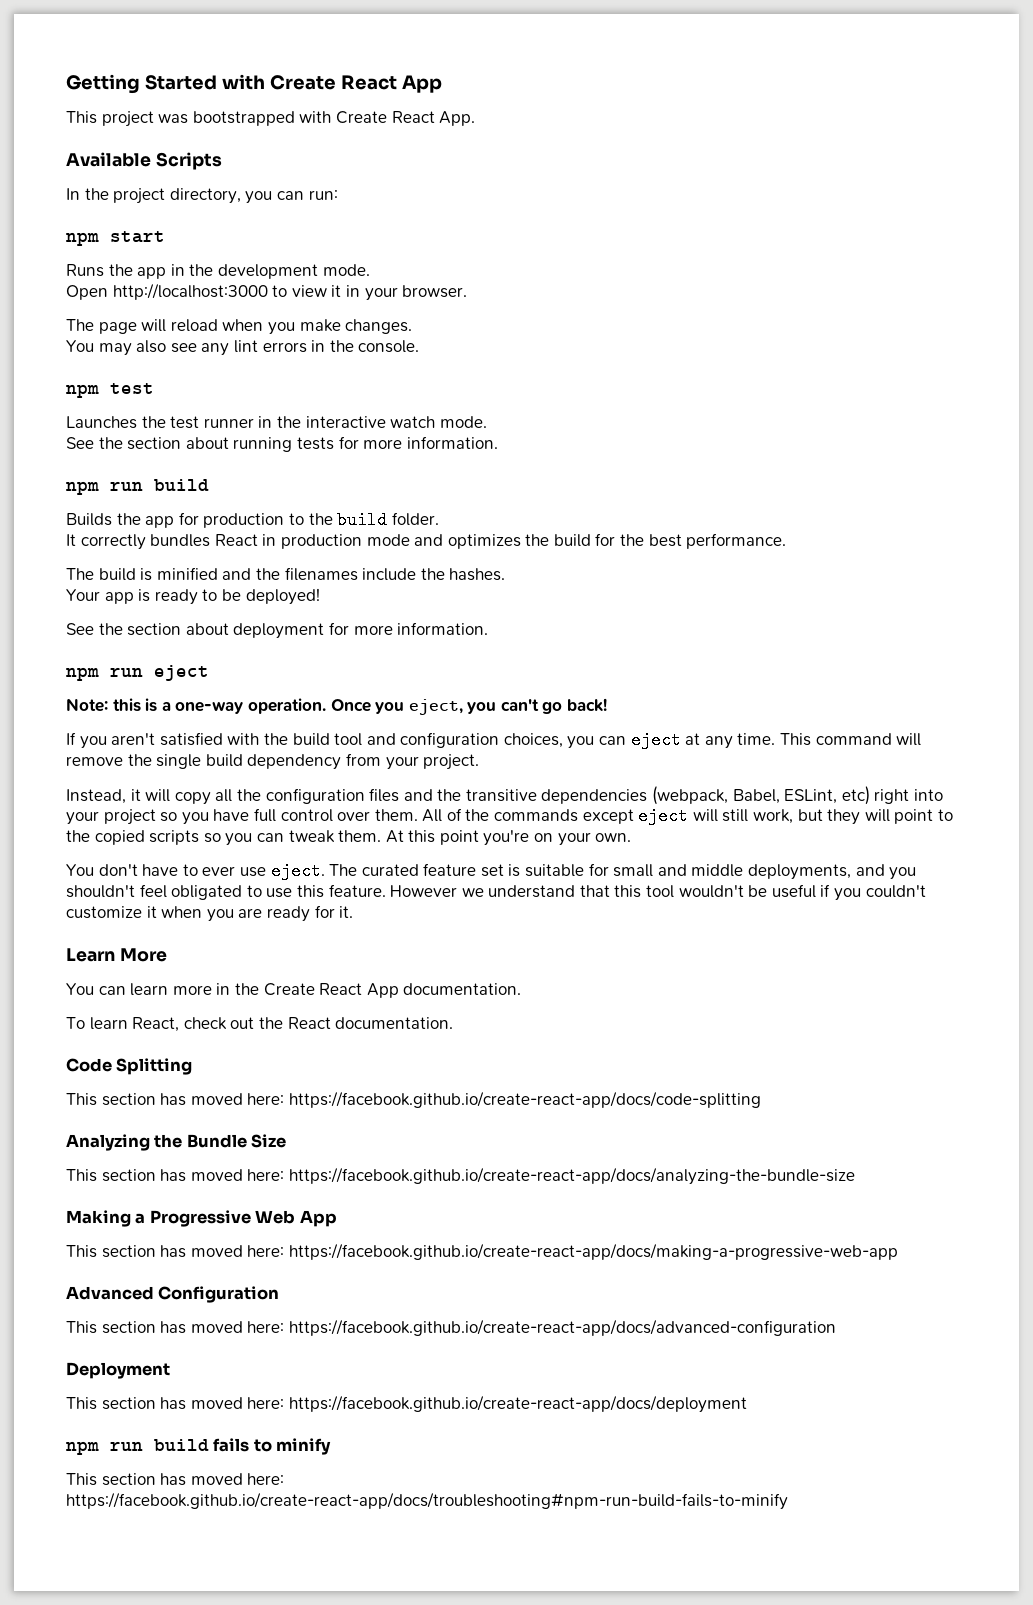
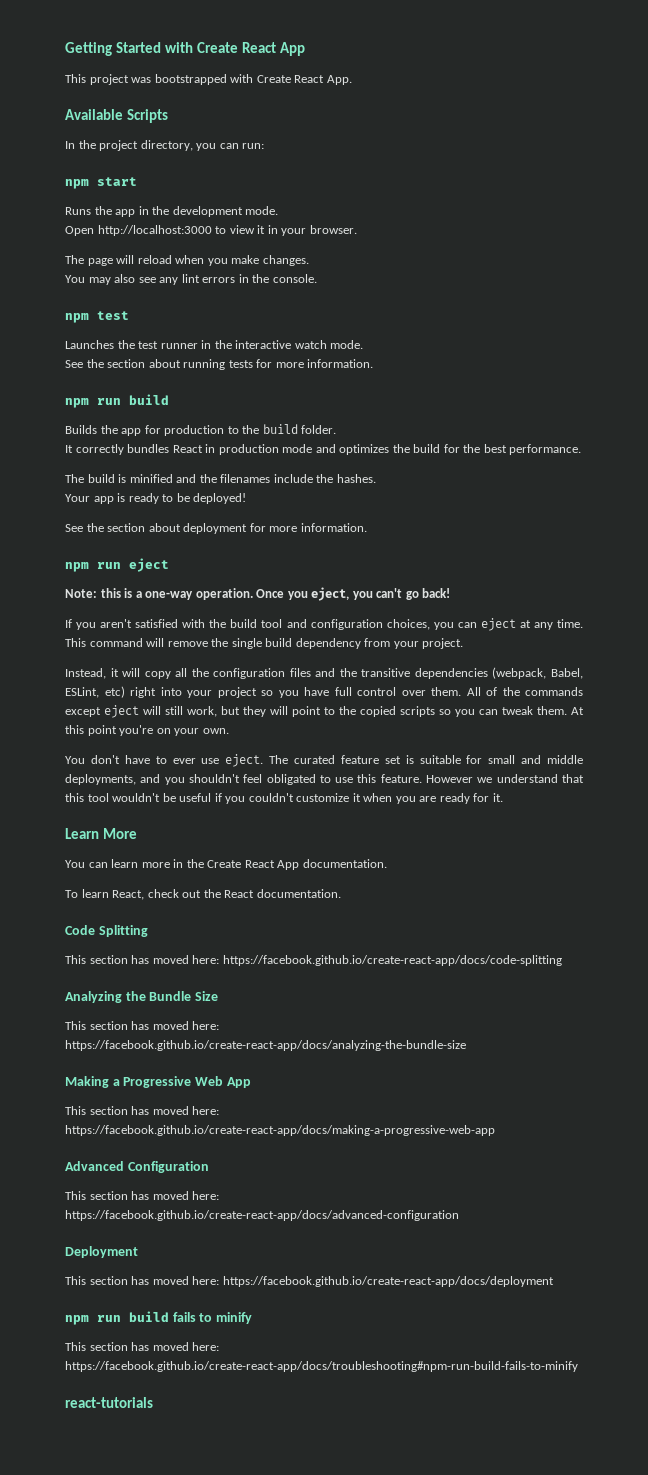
+ react-tutorials

